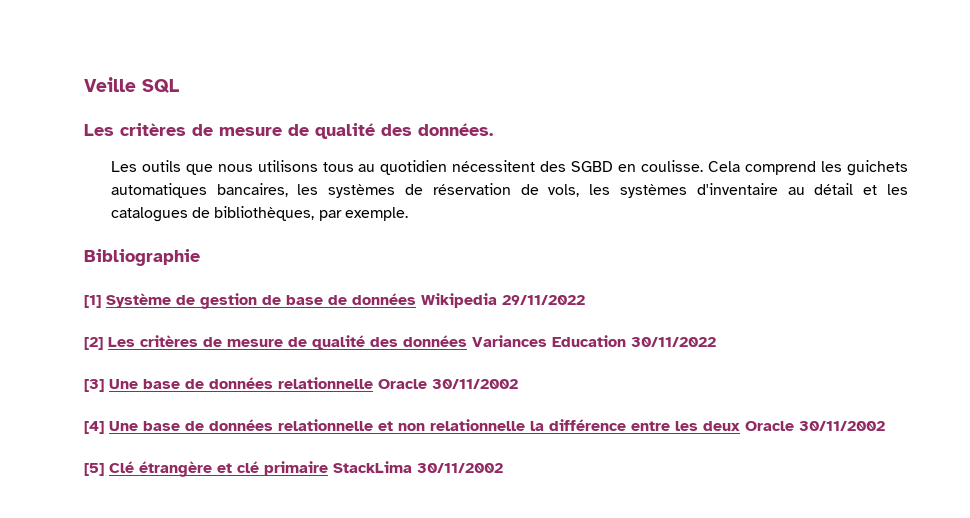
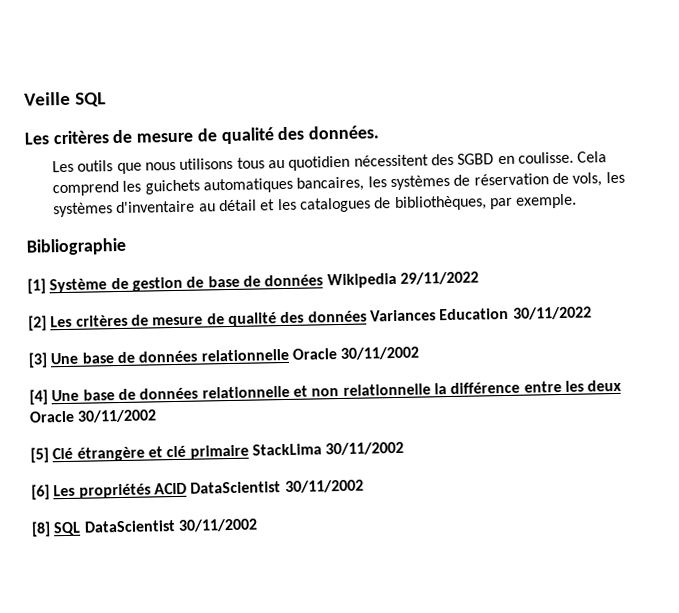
+ [6] Les propriétés ACID DataScientist 30/11/2002
+ [8] SQL DataScientist 30/11/2002

